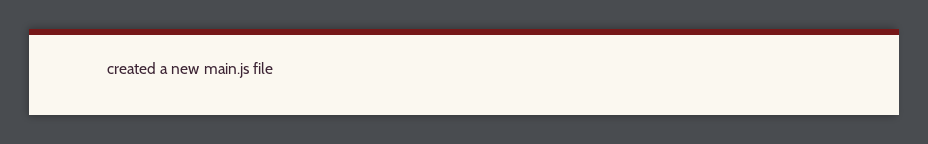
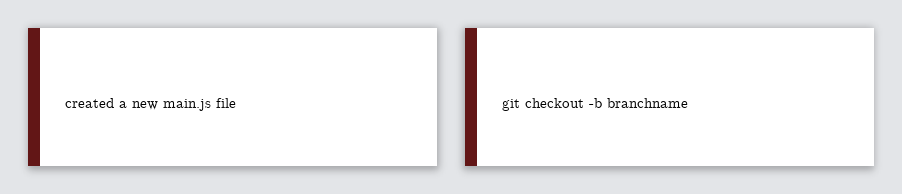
+ git checkout -b branchname

